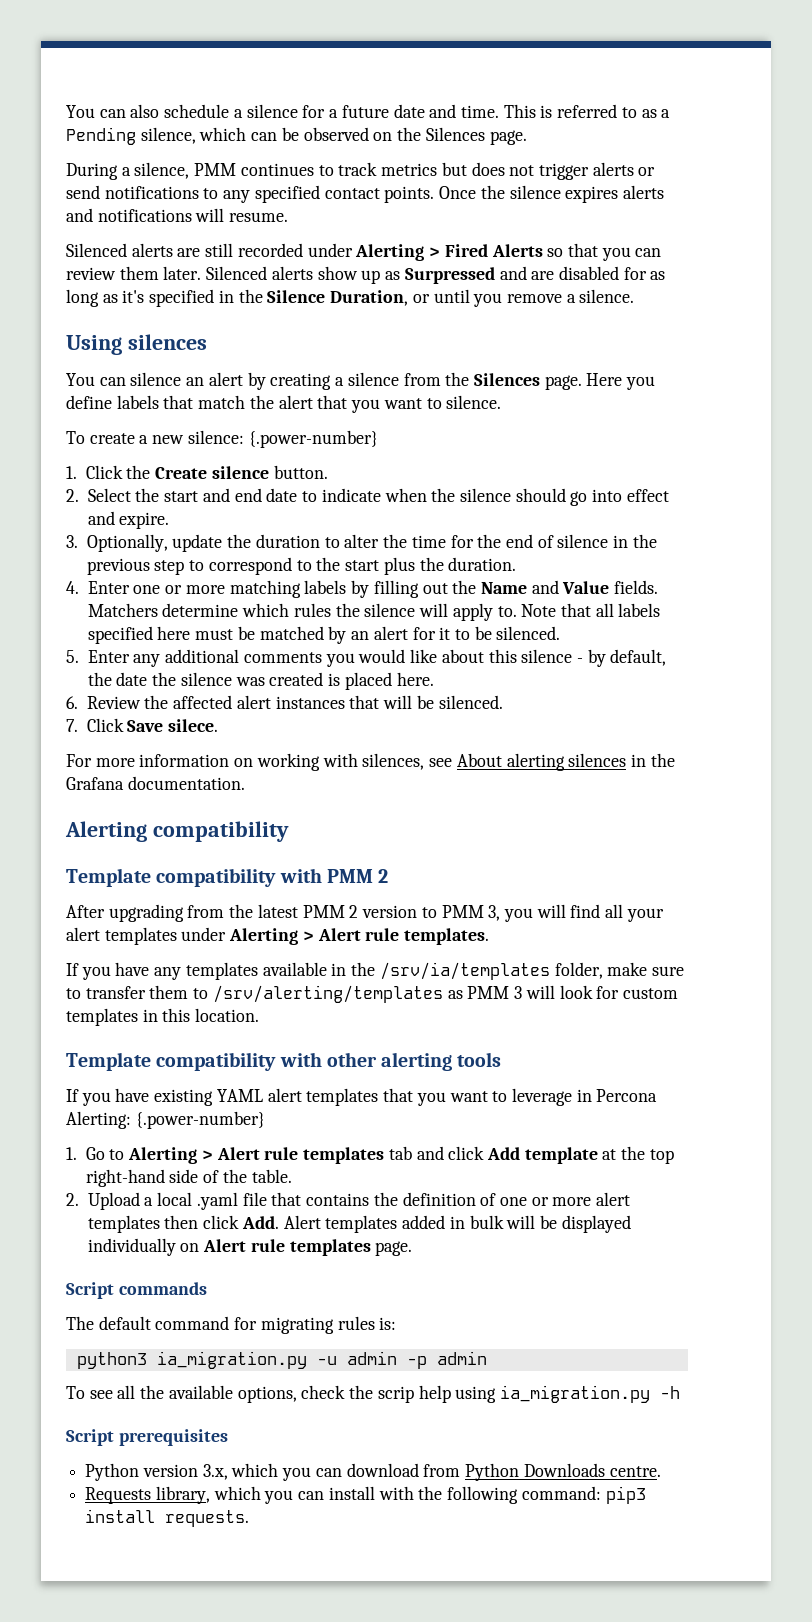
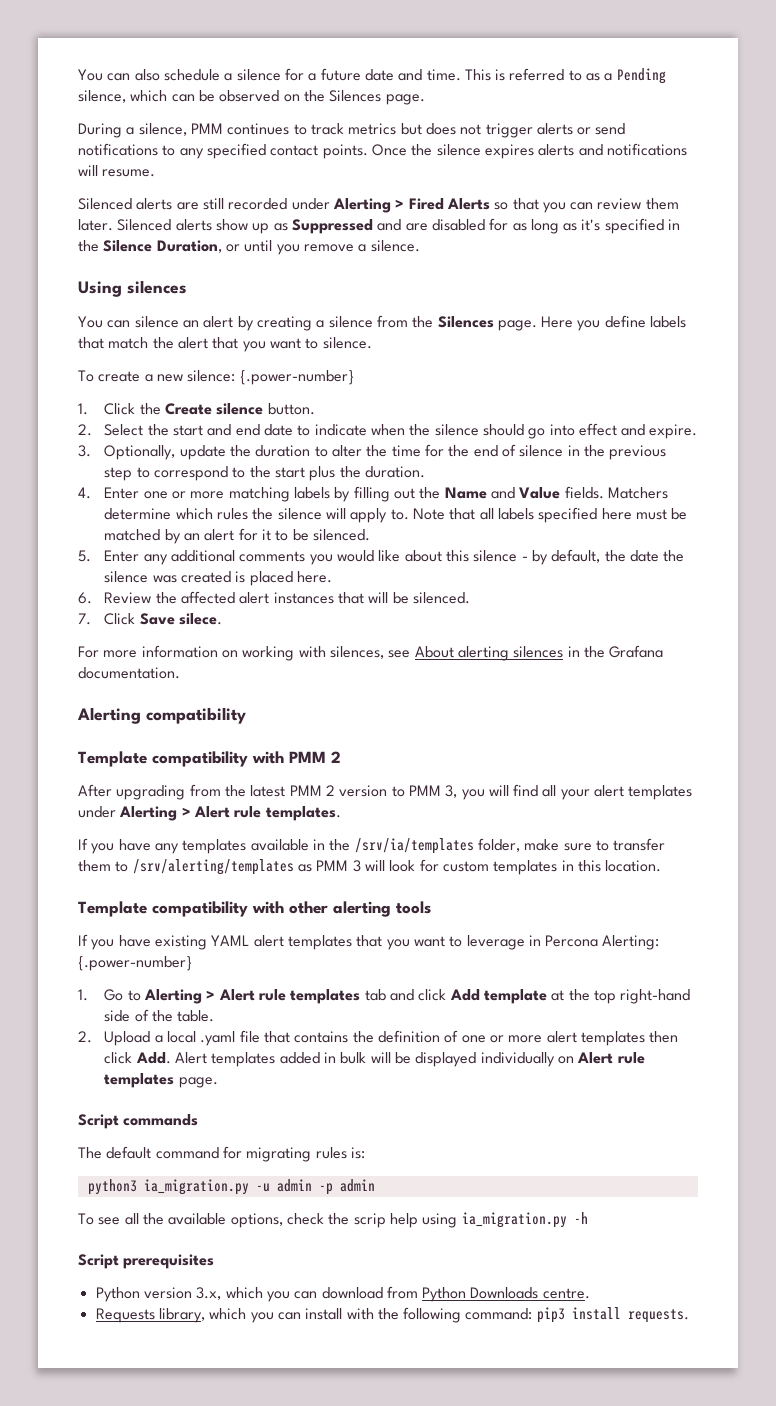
- Silenced alerts show up as Surpressed and are disabled for as long as it's specified in the Silence Duration, or until you remove a silence.
+ Silenced alerts show up as Suppressed and are disabled for as long as it's specified in the Silence Duration, or until you remove a silence.

